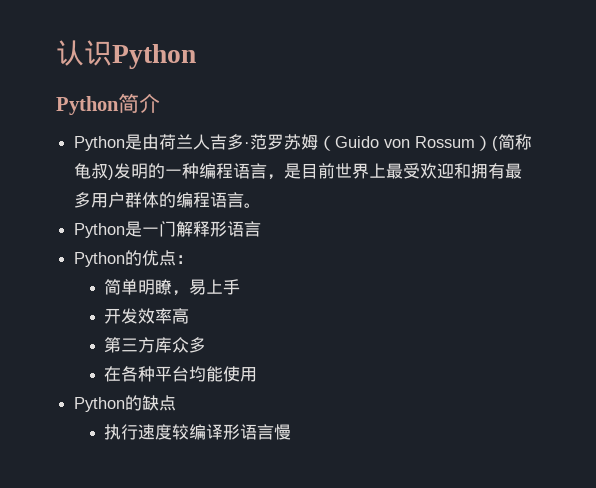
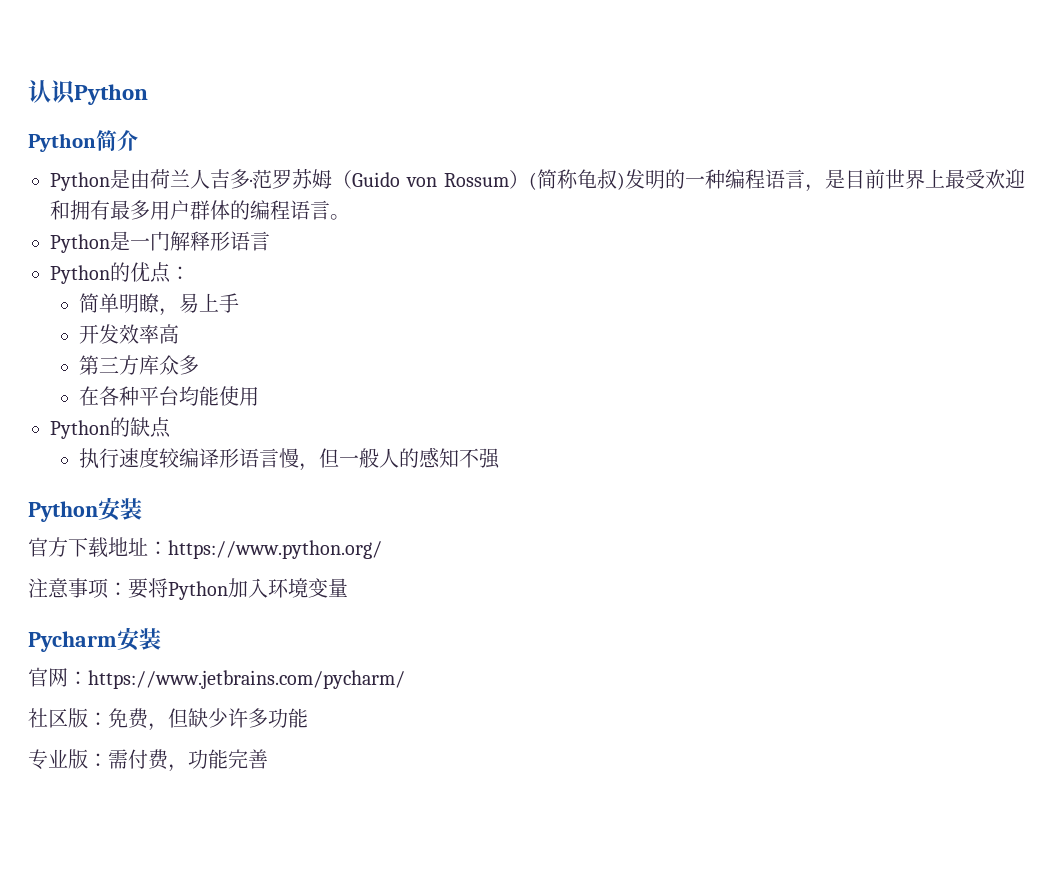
- 执行速度较编译形语言慢
+ 执行速度较编译形语言慢，但一般人的感知不强
+ Python安装
+ 官方下载地址：https://www.python.org/
+ 注意事项：要将Python加入环境变量
+ Pycharm安装
+ 官网：https://www.jetbrains.com/pycharm/
+ 社区版：免费，但缺少许多功能
+ 专业版：需付费，功能完善

